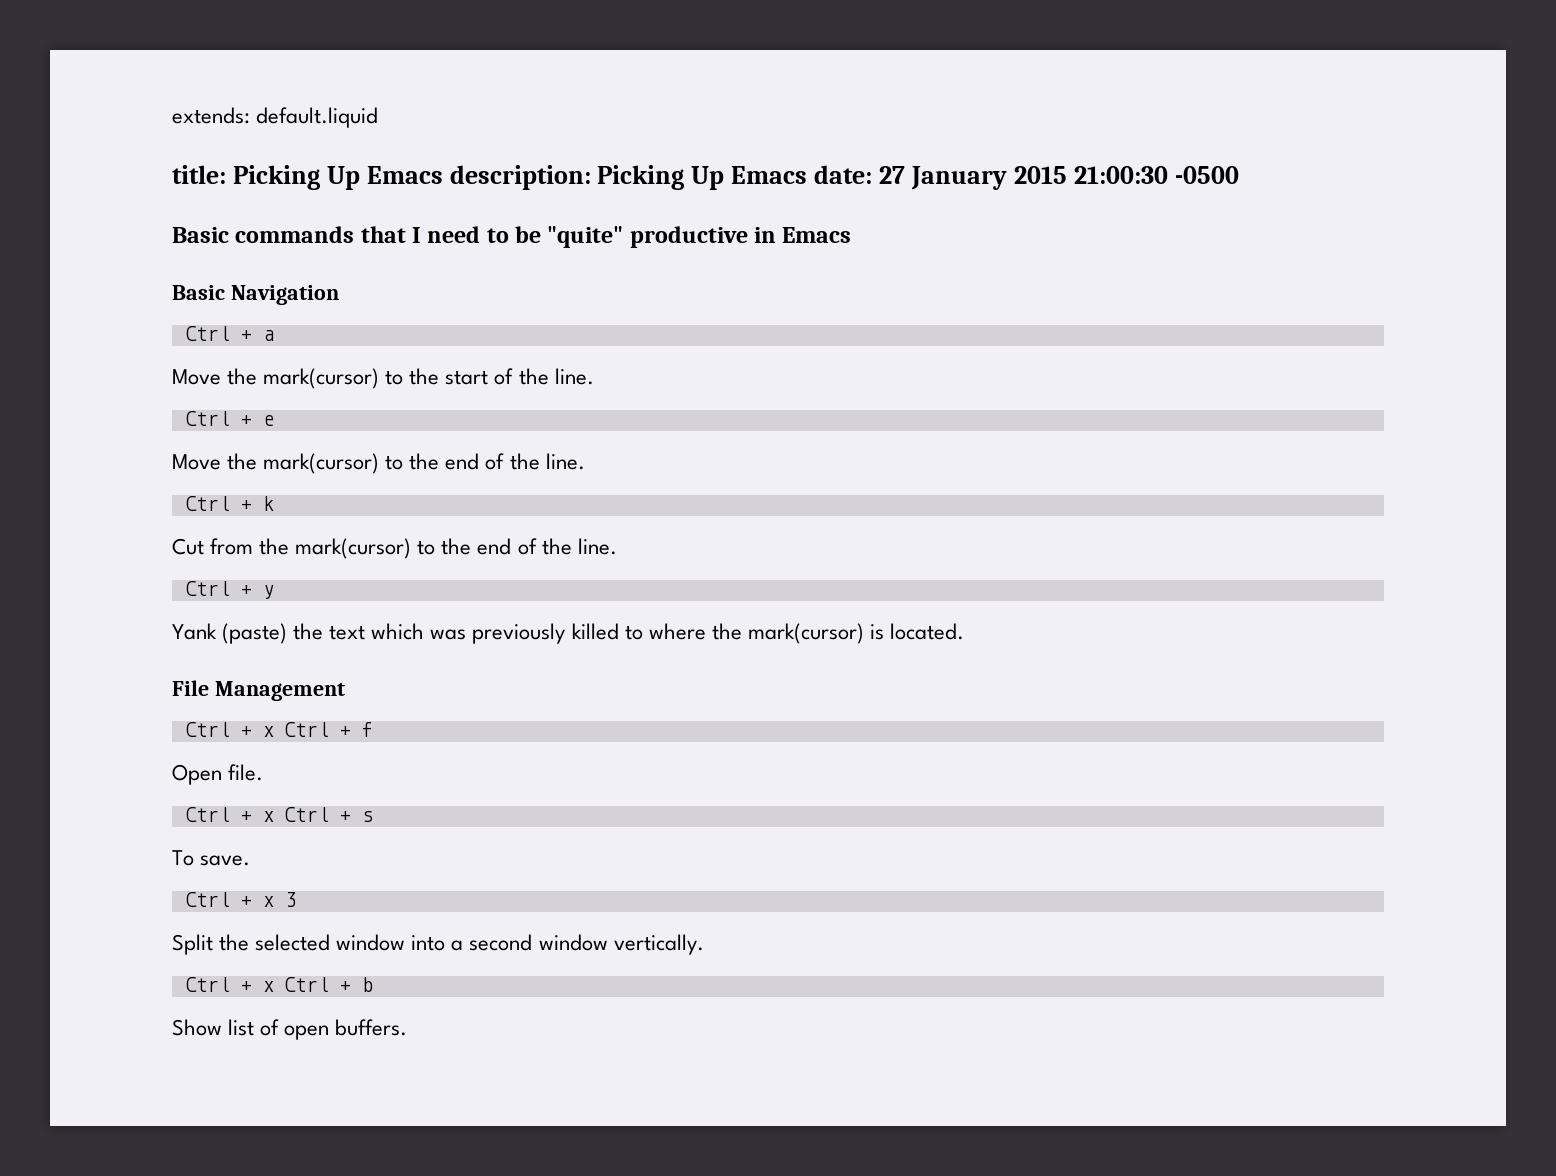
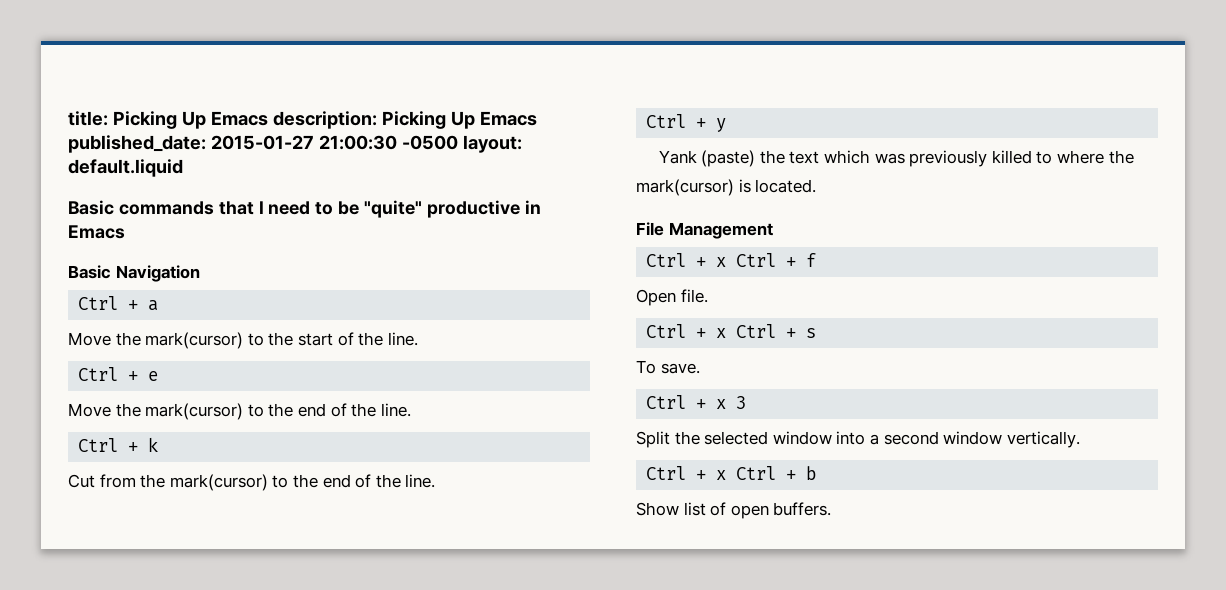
- extends: default.liquid
- title: Picking Up Emacs description: Picking Up Emacs date: 27 January 2015 21:00:30 -0500
+ title: Picking Up Emacs description: Picking Up Emacs published_date: 2015-01-27 21:00:30 -0500 layout: default.liquid

